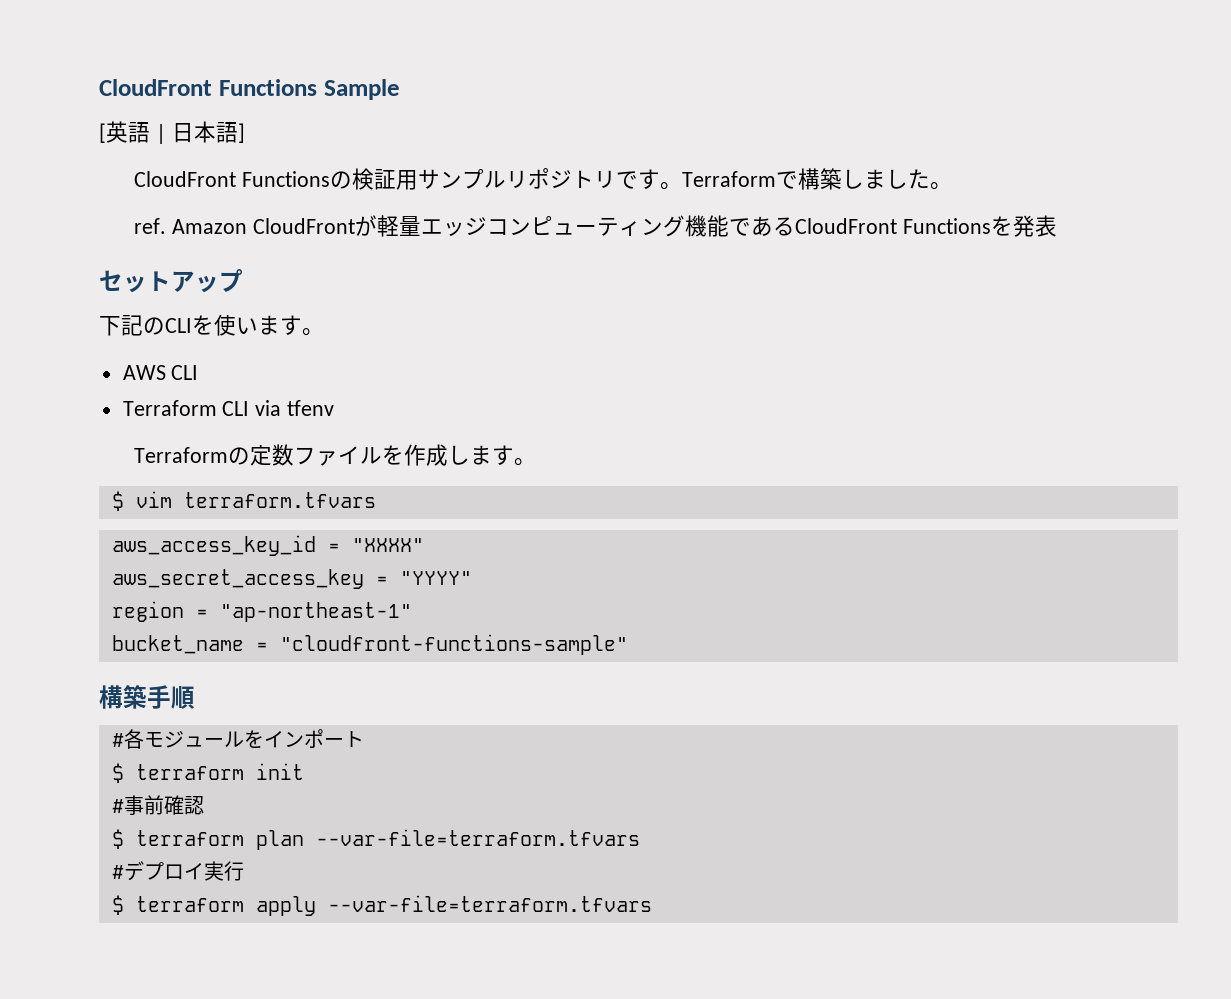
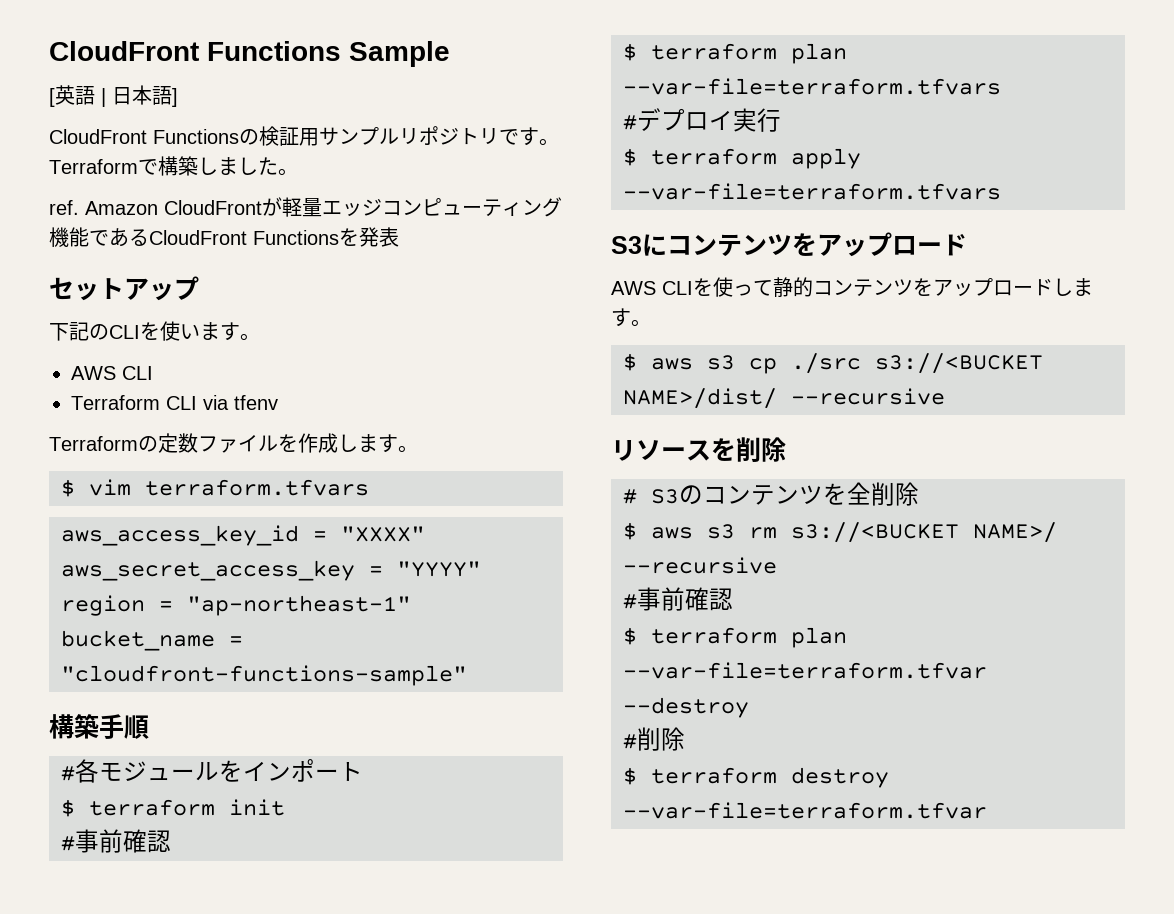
+ S3にコンテンツをアップロード
+ AWS CLIを使って静的コンテンツをアップロードします。
+ $ aws s3 cp ./src s3://<BUCKET NAME>/dist/ --recursive
+ リソースを削除
+ # S3のコンテンツを全削除
+ $ aws s3 rm s3://<BUCKET NAME>/ --recursive
+ #事前確認
+ $ terraform plan --var-file=terraform.tfvar --destroy
+ #削除
+ $ terraform destroy --var-file=terraform.tfvar

